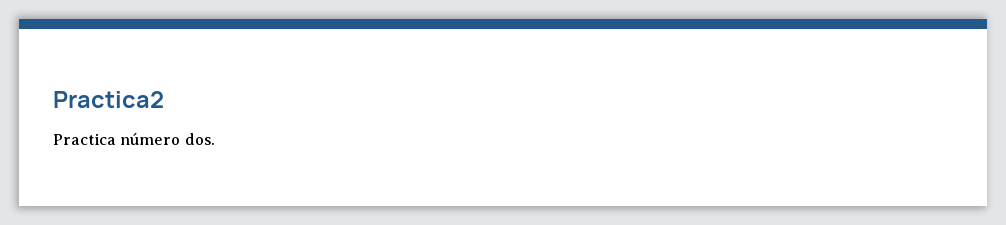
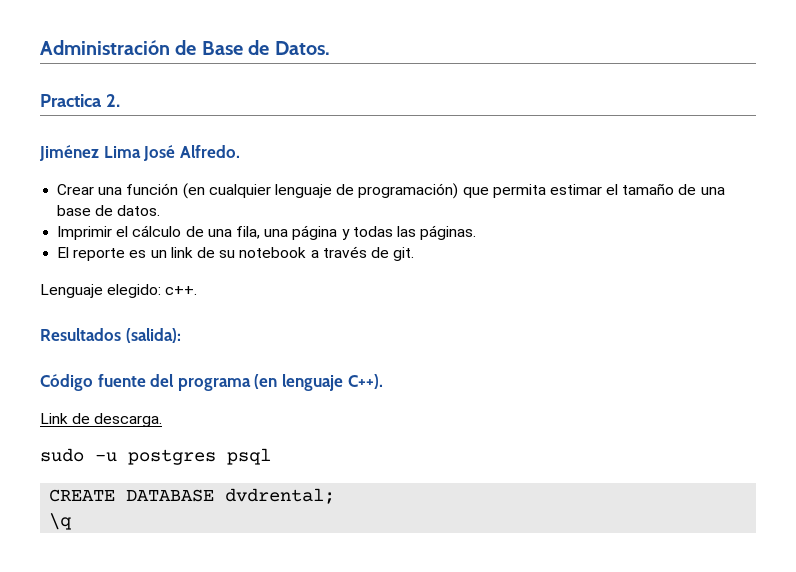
- Practica2
- Practica número dos.
+ Administración de Base de Datos.
+ Practica 2.
+ Jiménez Lima José Alfredo.
+ Crear una función (en cualquier lenguaje de programación) que permita estimar el tamaño de una base de datos.
+ Imprimir el cálculo de una fila, una página y todas las páginas.
+ El reporte es un link de su notebook a través de git.
+ Lenguaje elegido: c++.
+ Resultados (salida):
+ Código fuente del programa (en lenguaje C++).
+ Link de descarga.
+ sudo -u postgres psql
+ CREATE DATABASE dvdrental;
+ \q

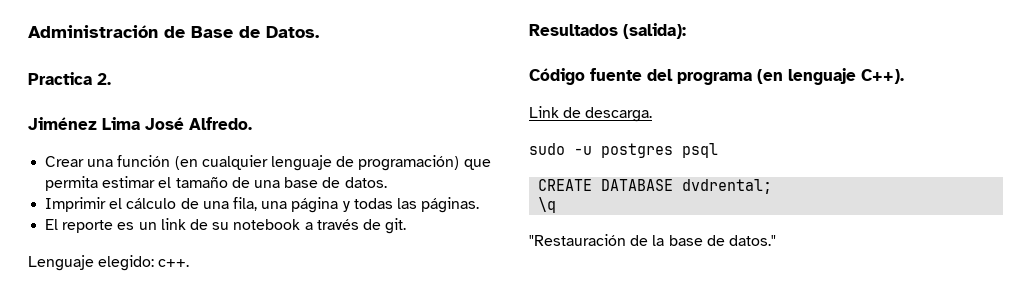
+ "Restauración de la base de datos."

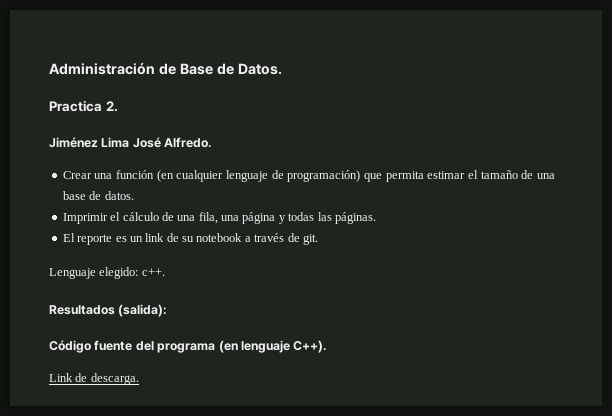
- sudo -u postgres psql
- CREATE DATABASE dvdrental;
- \q
- "Restauración de la base de datos."

